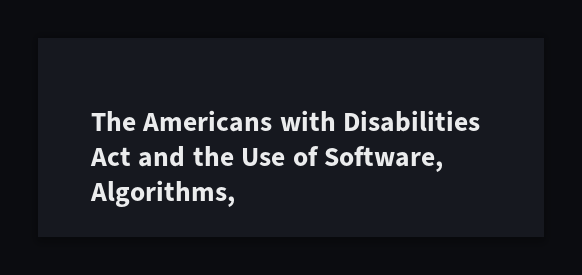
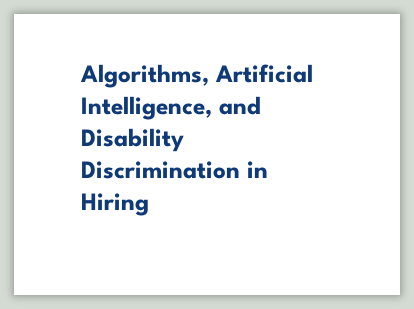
- The Americans with Disabilities Act and the Use of Software, Algorithms,
+ Algorithms, Artificial Intelligence, and Disability Discrimination in Hiring

